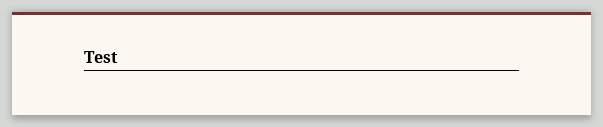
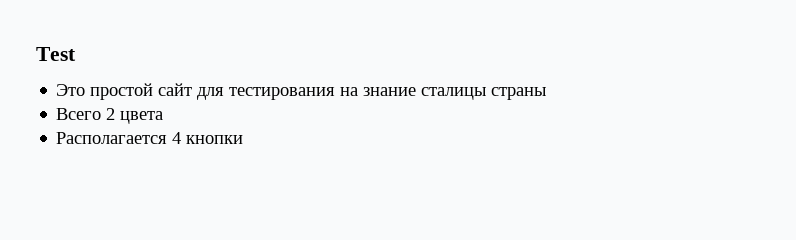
+ Это простой сайт для тестирования на знание сталицы страны
+ Всего 2 цвета
+ Располагается 4 кнопки

